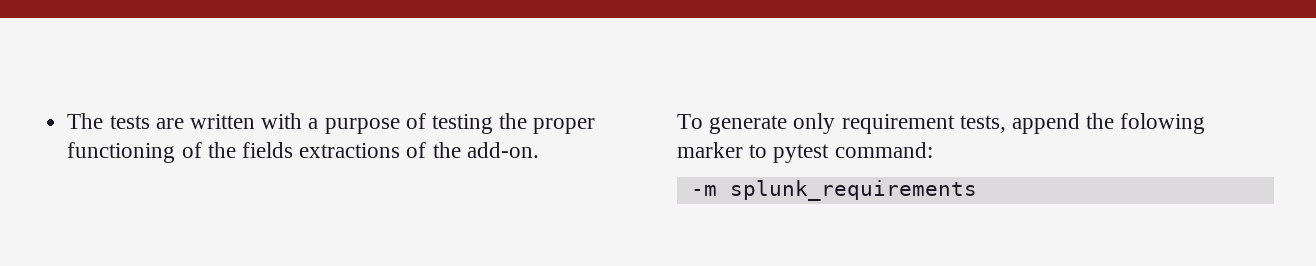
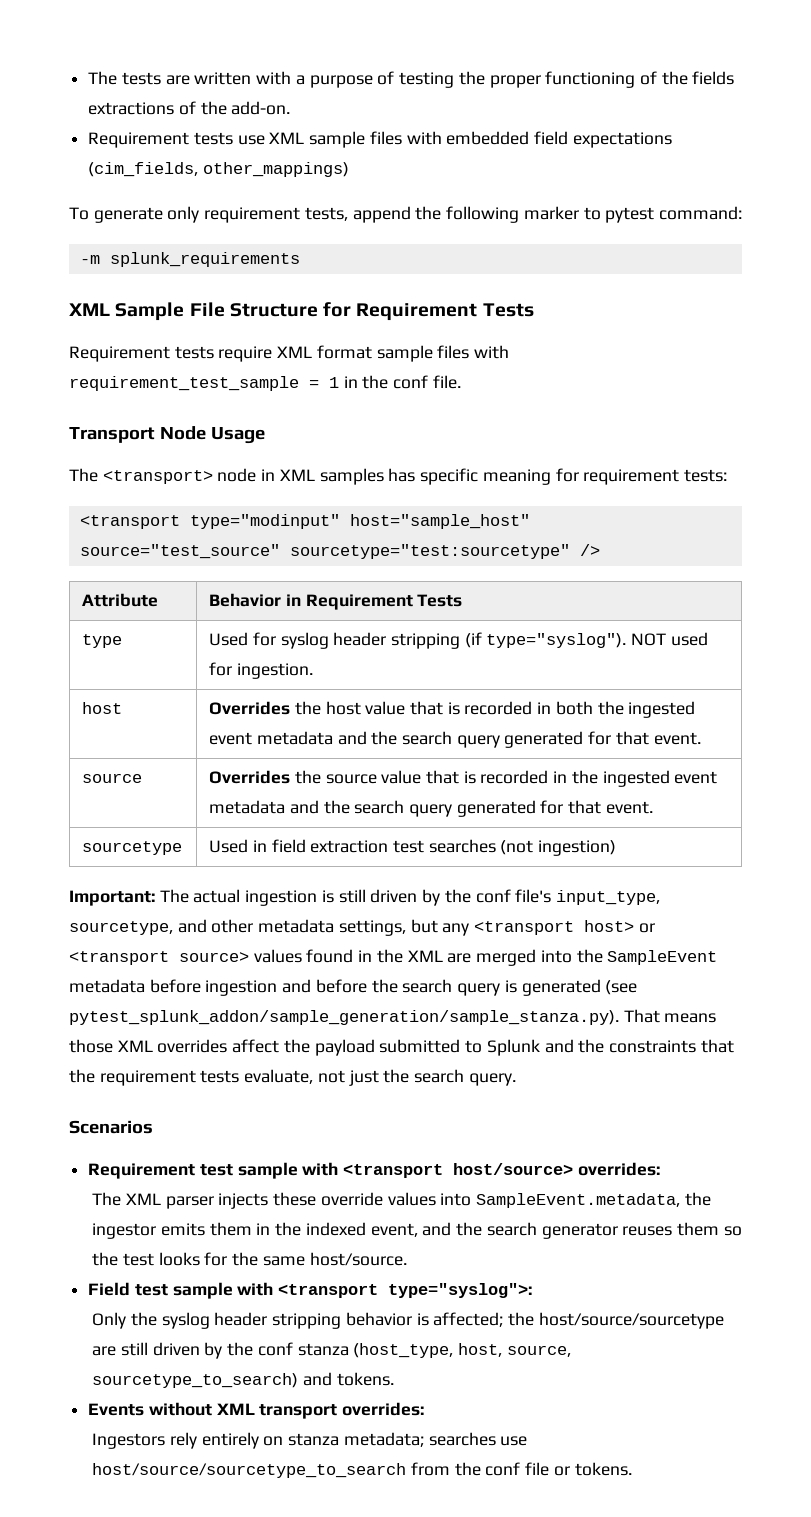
+ Requirement tests use XML sample files with embedded field expectations (cim_fields, other_mappings)
- To generate only requirement tests, append the folowing marker to pytest command:
+ To generate only requirement tests, append the following marker to pytest command:
+ XML Sample File Structure for Requirement Tests
+ Requirement tests require XML format sample files with requirement_test_sample = 1 in the conf file.
+ Transport Node Usage
+ The <transport> node in XML samples has specific meaning for requirement tests:
+ <transport type="modinput" host="sample_host" source="test_source" sourcetype="test:sourcetype" />
+ Attribute | Behavior in Requirement Tests
+ type | Used for syslog header stripping (if type="syslog"). NOT used for ingestion.
+ host | Overrides the host value that is recorded in both the ingested event metadata and the search query generated for that event.
+ source | Overrides the source value that is recorded in the ingested event metadata and the search query generated for that event.
+ sourcetype | Used in field extraction test searches (not ingestion)
+ Important: The actual ingestion is still driven by the conf file's input_type, sourcetype, and other metadata settings, but any <transport host> or <transport source> values found in the XML are merged into the SampleEvent metadata before ingestion and before the search query is generated (see pytest_splunk_addon/sample_generation/sample_stanza.py). That means those XML overrides affect the payload submitted to Splunk and the constraints that the requirement tests evaluate, not just the search query.
+ Scenarios
+ Requirement test sample with <transport host/source> overrides:
+ The XML parser injects these override values into SampleEvent.metadata, the ingestor emits them in the indexed event, and the search generator reuses them so the test looks for the same host/source.
+ Field test sample with <transport type="syslog">:
+ Only the syslog header stripping behavior is affected; the host/source/sourcetype are still driven by the conf stanza (host_type, host, source, sourcetype_to_search) and tokens.
+ Events without XML transport overrides:
+ Ingestors rely entirely on stanza metadata; searches use host/source/sourcetype_to_search from the conf file or tokens.

